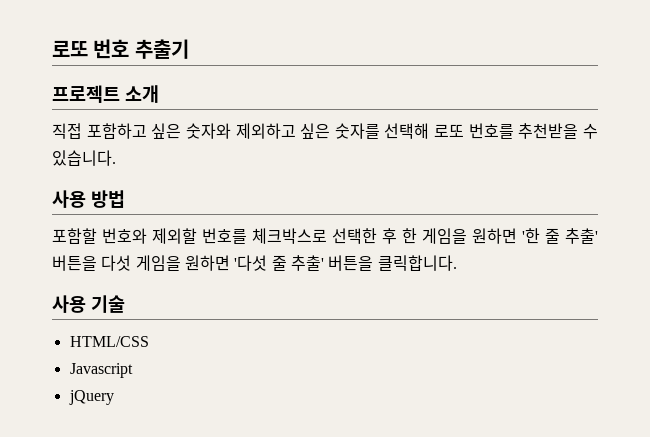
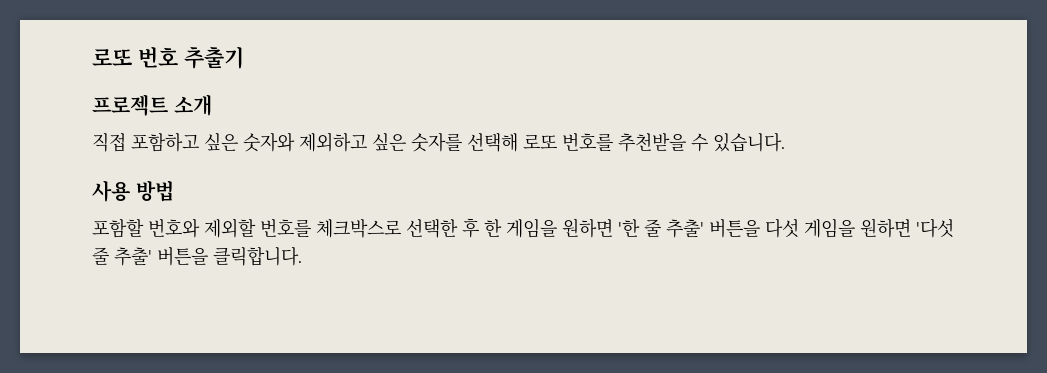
- 사용 기술
- HTML/CSS
- Javascript
- jQuery

